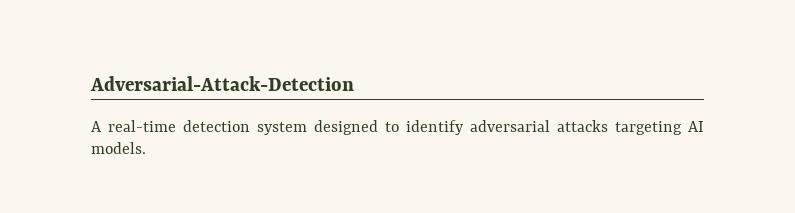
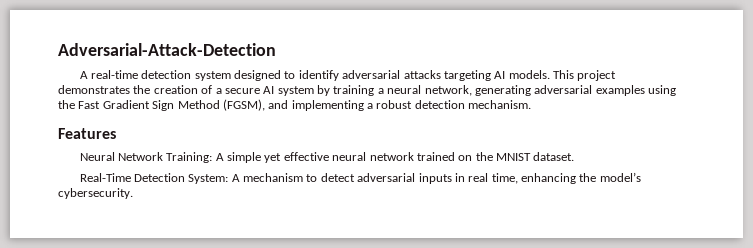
+ This project demonstrates the creation of a secure AI system by training a neural network, generating adversarial examples using the Fast Gradient Sign Method (FGSM), and implementing a robust detection mechanism.
+ Features
+ Neural Network Training: A simple yet effective neural network trained on the MNIST dataset.
+ Real-Time Detection System: A mechanism to detect adversarial inputs in real time, enhancing the model’s cybersecurity.

